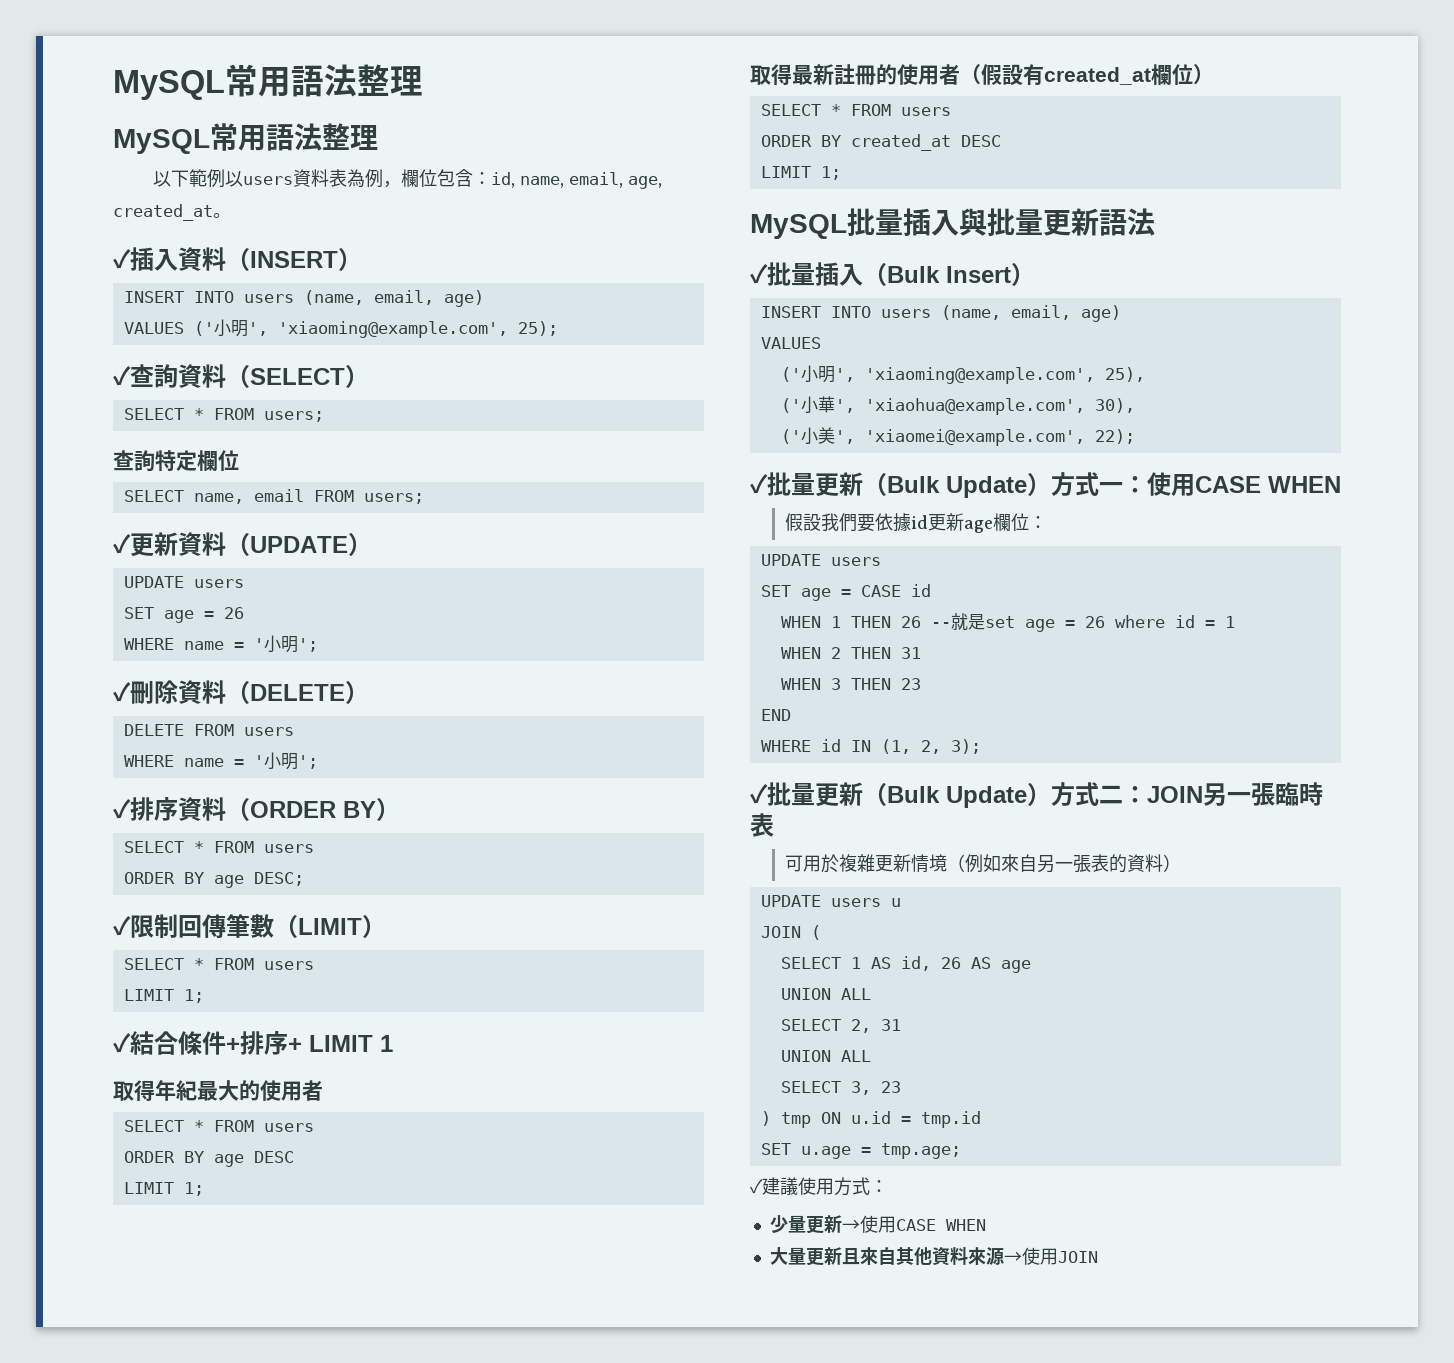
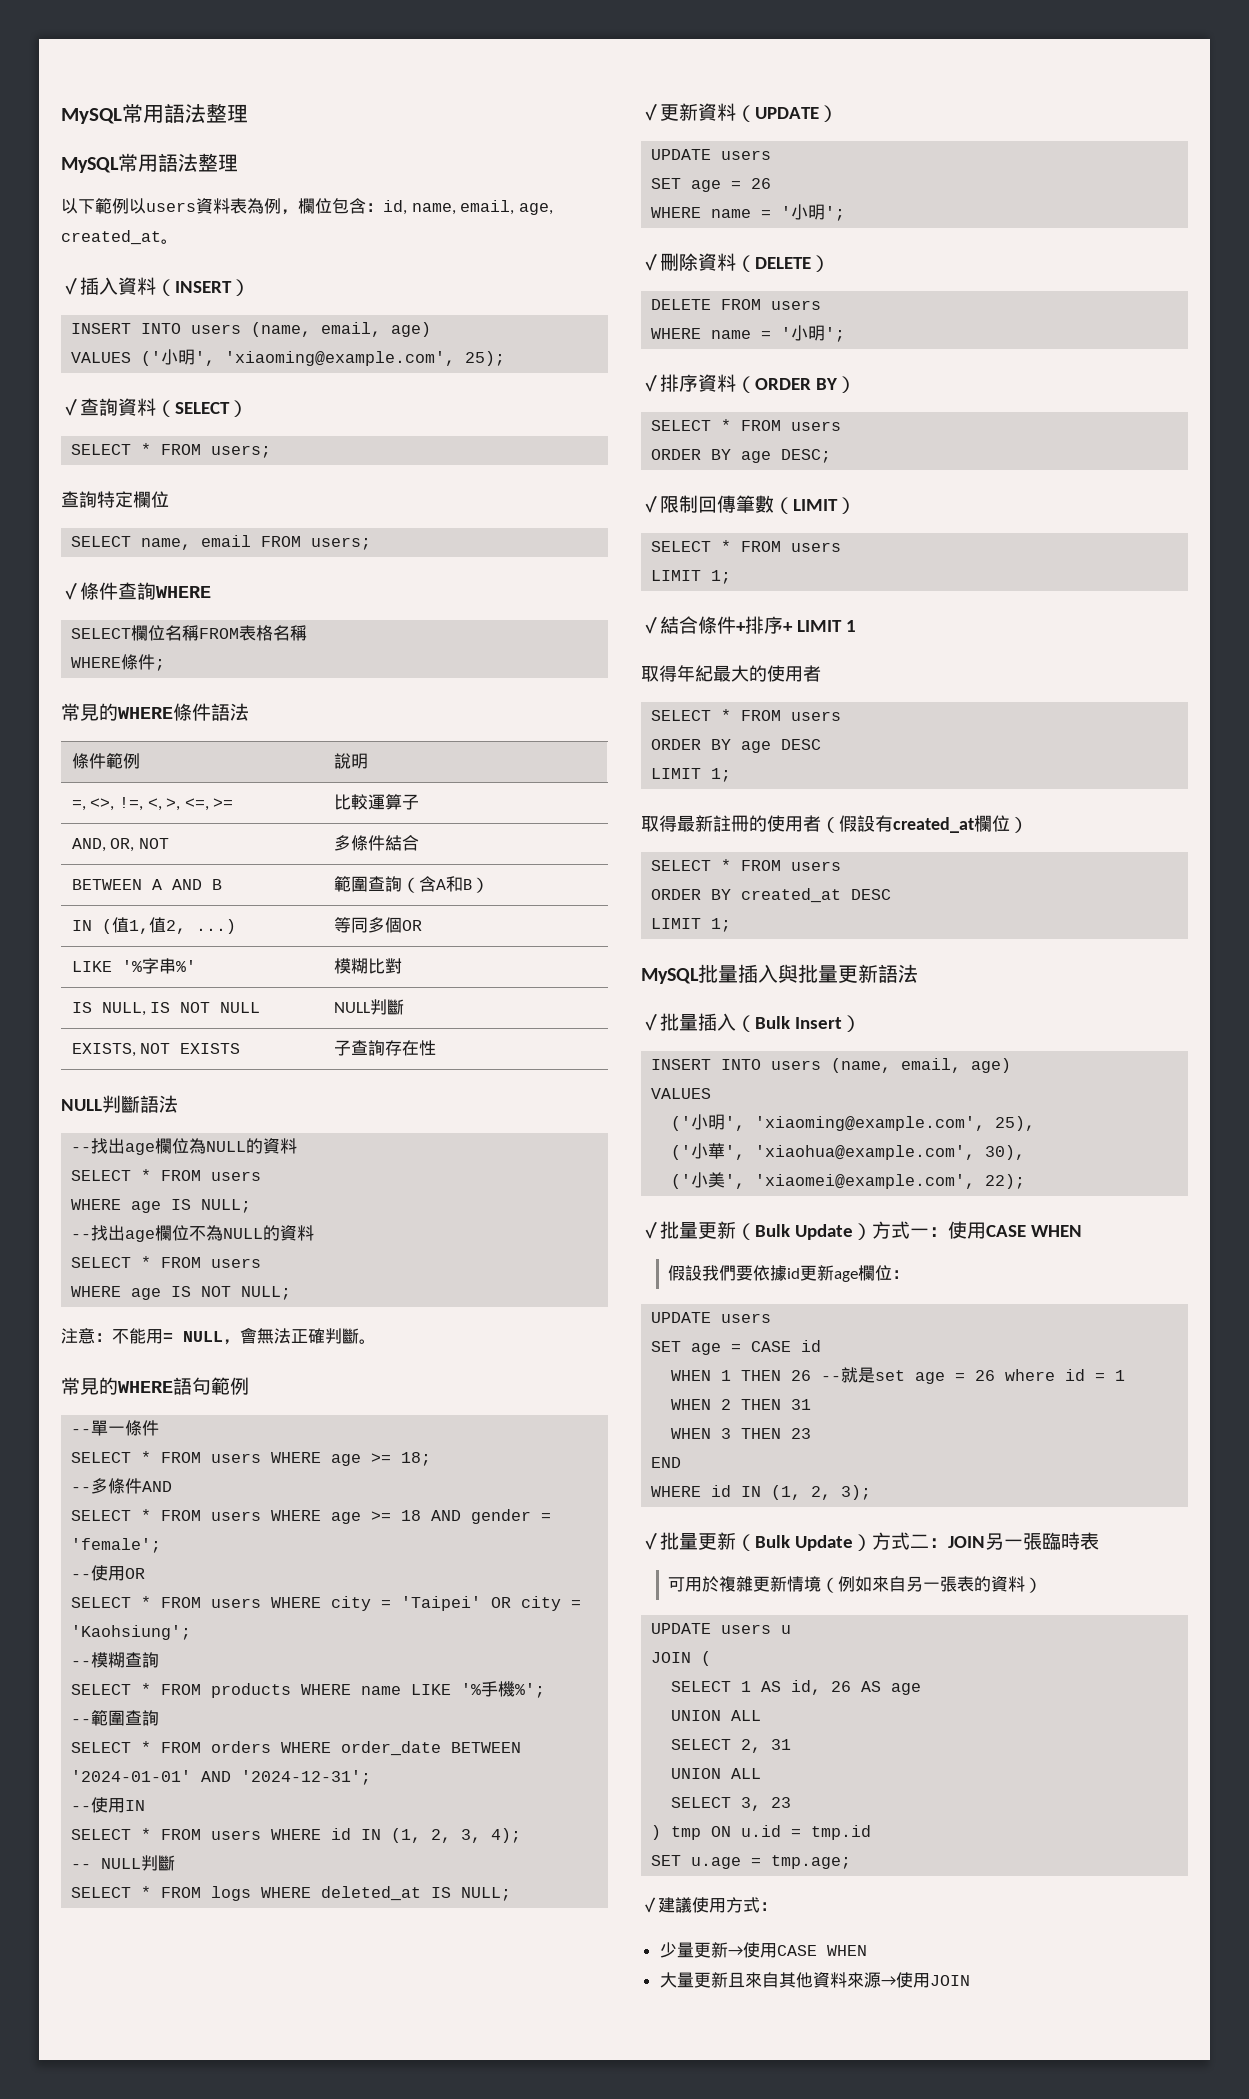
+ ✓條件查詢WHERE
+ SELECT欄位名稱FROM表格名稱
+ WHERE條件;
+ 常見的WHERE條件語法
+ 條件範例 | 說明
+ =, <>, !=, <, >, <=, >= | 比較運算子
+ AND, OR, NOT | 多條件結合
+ BETWEEN A AND B | 範圍查詢（含A和B）
+ IN (值1,值2, ...) | 等同多個OR
+ LIKE '%字串%' | 模糊比對
+ IS NULL, IS NOT NULL | NULL判斷
+ EXISTS, NOT EXISTS | 子查詢存在性
+ NULL判斷語法
+ --找出age欄位為NULL的資料
+ SELECT * FROM users
+ WHERE age IS NULL;
+ --找出age欄位不為NULL的資料
+ SELECT * FROM users
+ WHERE age IS NOT NULL;
+ 注意：不能用= NULL，會無法正確判斷。
+ 常見的WHERE語句範例
+ --單一條件
+ SELECT * FROM users WHERE age >= 18;
+ --多條件AND
+ SELECT * FROM users WHERE age >= 18 AND gender = 'female';
+ --使用OR
+ SELECT * FROM users WHERE city = 'Taipei' OR city = 'Kaohsiung';
+ --模糊查詢
+ SELECT * FROM products WHERE name LIKE '%手機%';
+ --範圍查詢
+ SELECT * FROM orders WHERE order_date BETWEEN '2024-01-01' AND '2024-12-31';
+ --使用IN
+ SELECT * FROM users WHERE id IN (1, 2, 3, 4);
+ -- NULL判斷
+ SELECT * FROM logs WHERE deleted_at IS NULL;

